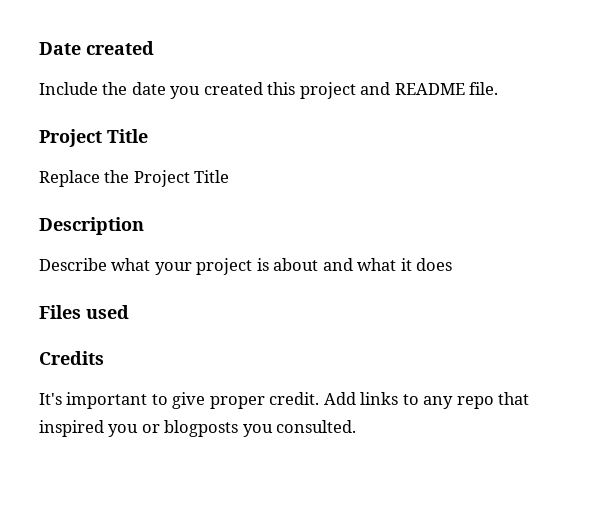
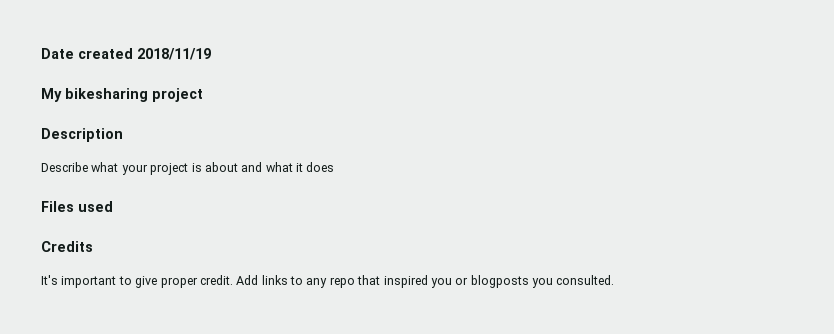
- Date created
- Include the date you created this project and README file.
- Project Title
- Replace the Project Title
+ Date created 2018/11/19
+ My bikesharing project

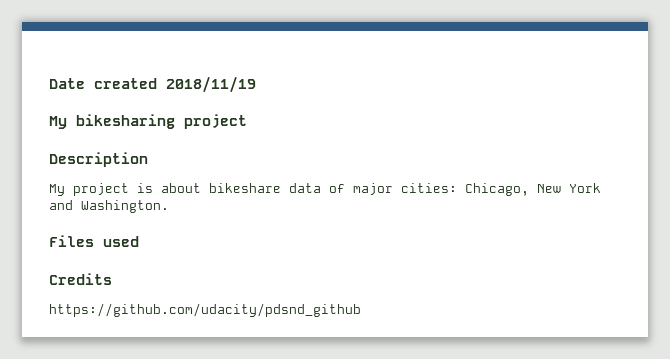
- Describe what your project is about and what it does
+ My project is about bikeshare data of major cities: Chicago, New York and Washington.
  Files used
  Credits
- It's important to give proper credit. Add links to any repo that inspired you or blogposts you consulted.
+ https://github.com/udacity/pdsnd_github

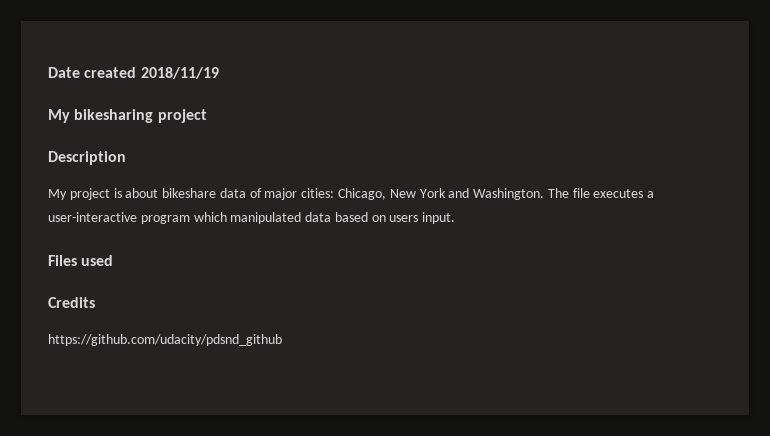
+ The file executes a user-interactive program which manipulated data based on users input.

